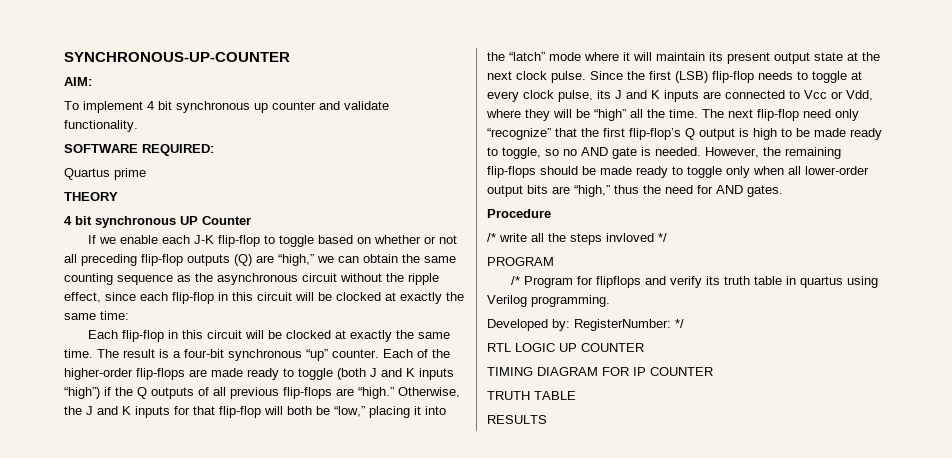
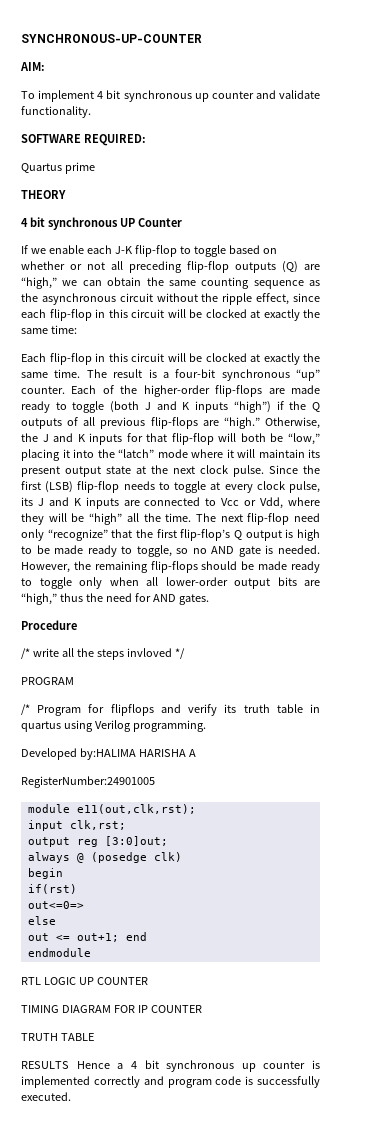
- Developed by: RegisterNumber: */
+ Developed by:HALIMA HARISHA A
+ RegisterNumber:24901005
+ module e11(out,clk,rst);
+ input clk,rst;
+ output reg [3:0]out;
+ always @ (posedge clk)
+ begin
+ if(rst)
+ out<=0=>
+ else
+ out <= out+1; end
+ endmodule
- RESULTS
+ RESULTS Hence a 4 bit synchronous up counter is implemented correctly and program code is successfully executed.

